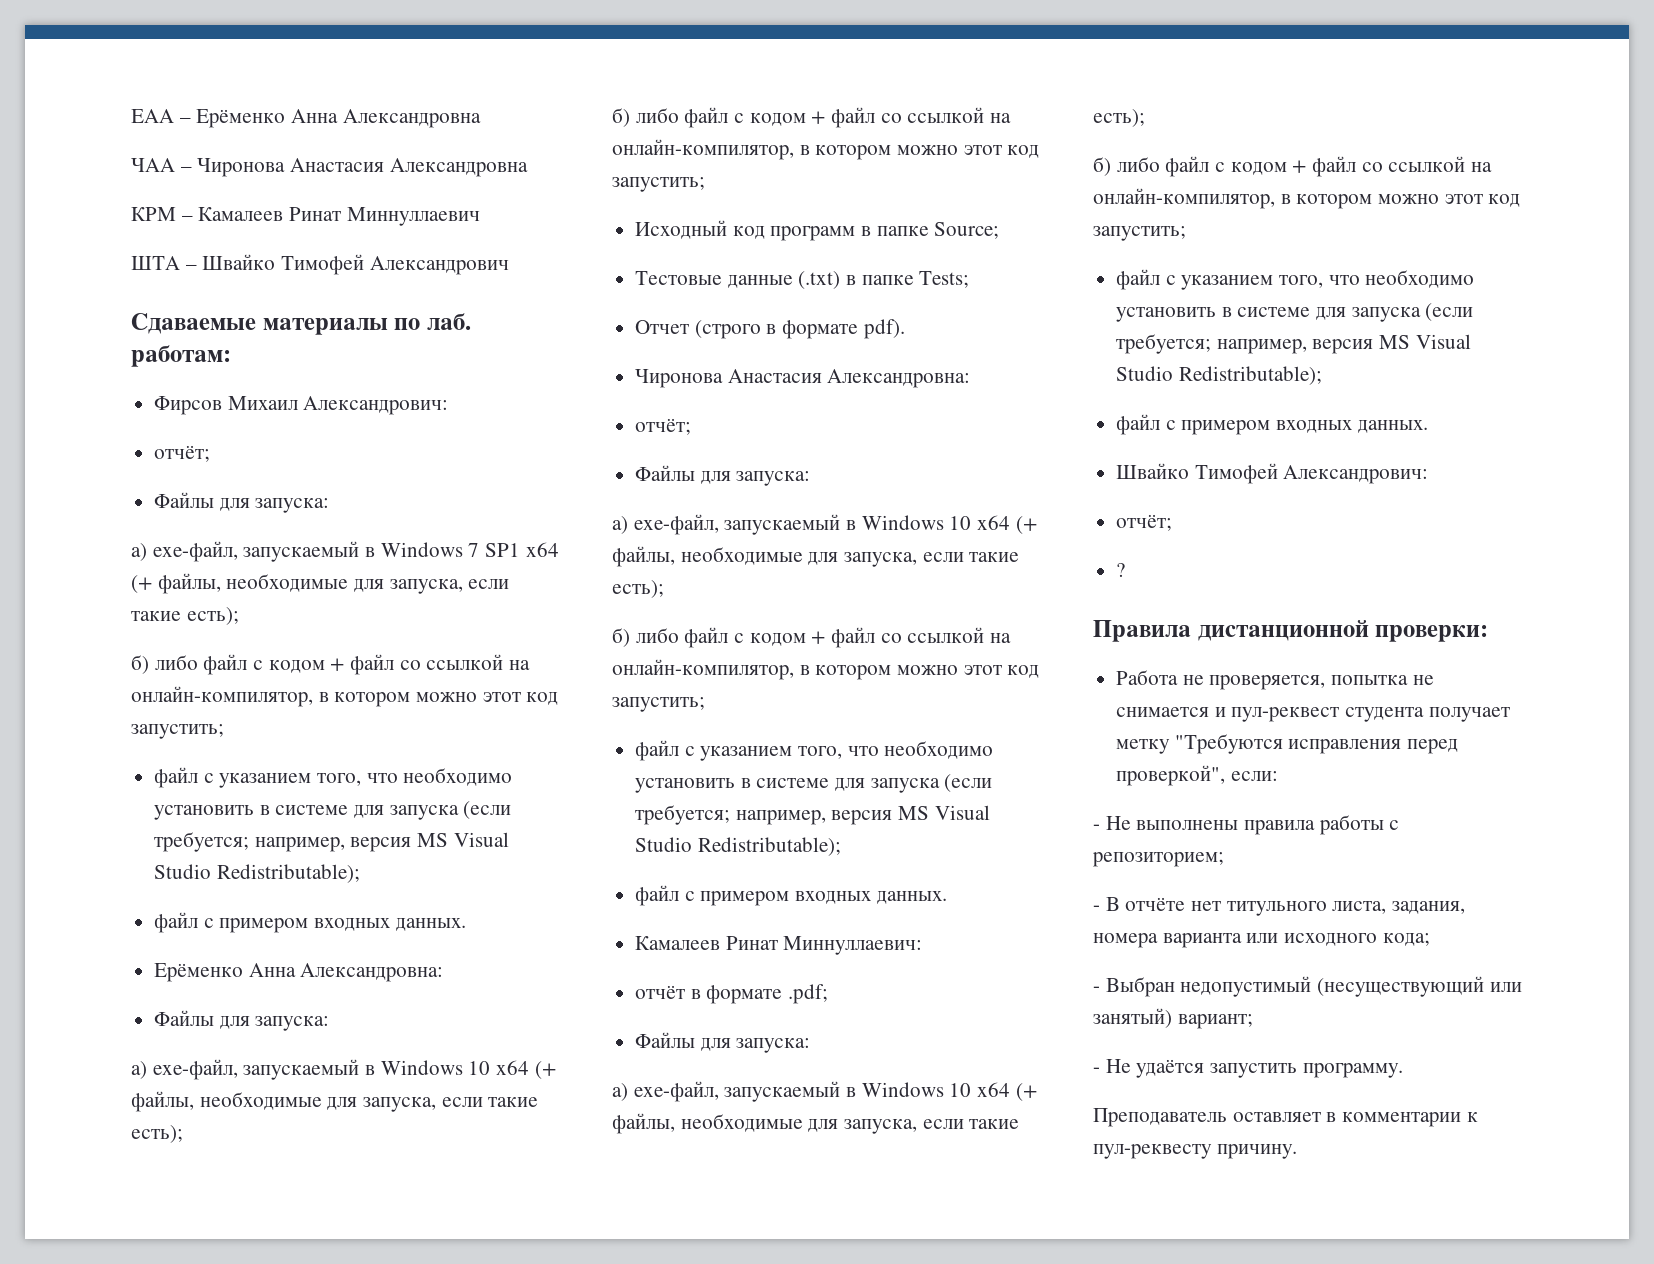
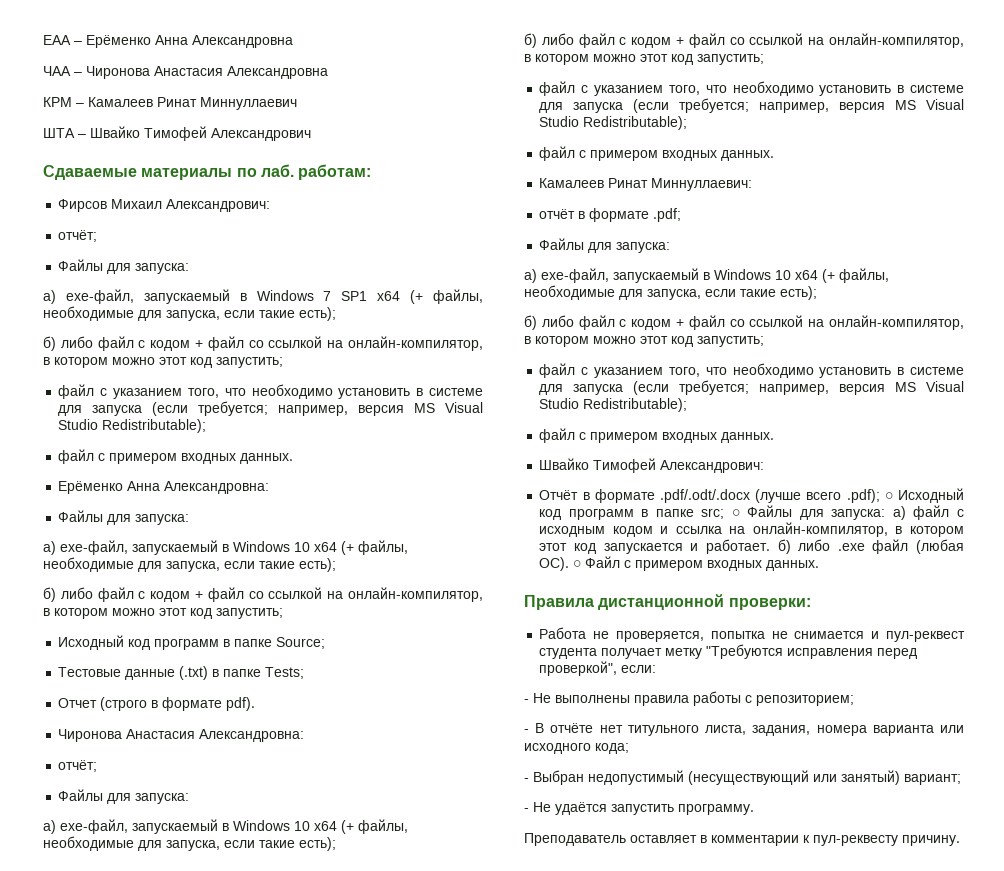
  Швайко Тимофей Александрович:
- отчёт;
- ?
+ Отчёт в формате .pdf/.odt/.docx (лучше всего .pdf); ○ Исходный код программ в папке src; ○ Файлы для запуска: а) файл с исходным кодом и ссылка на онлайн-компилятор, в котором этот код запускается и работает. б) либо .exe файл (любая ОС). ○ Файл с примером входных данных.

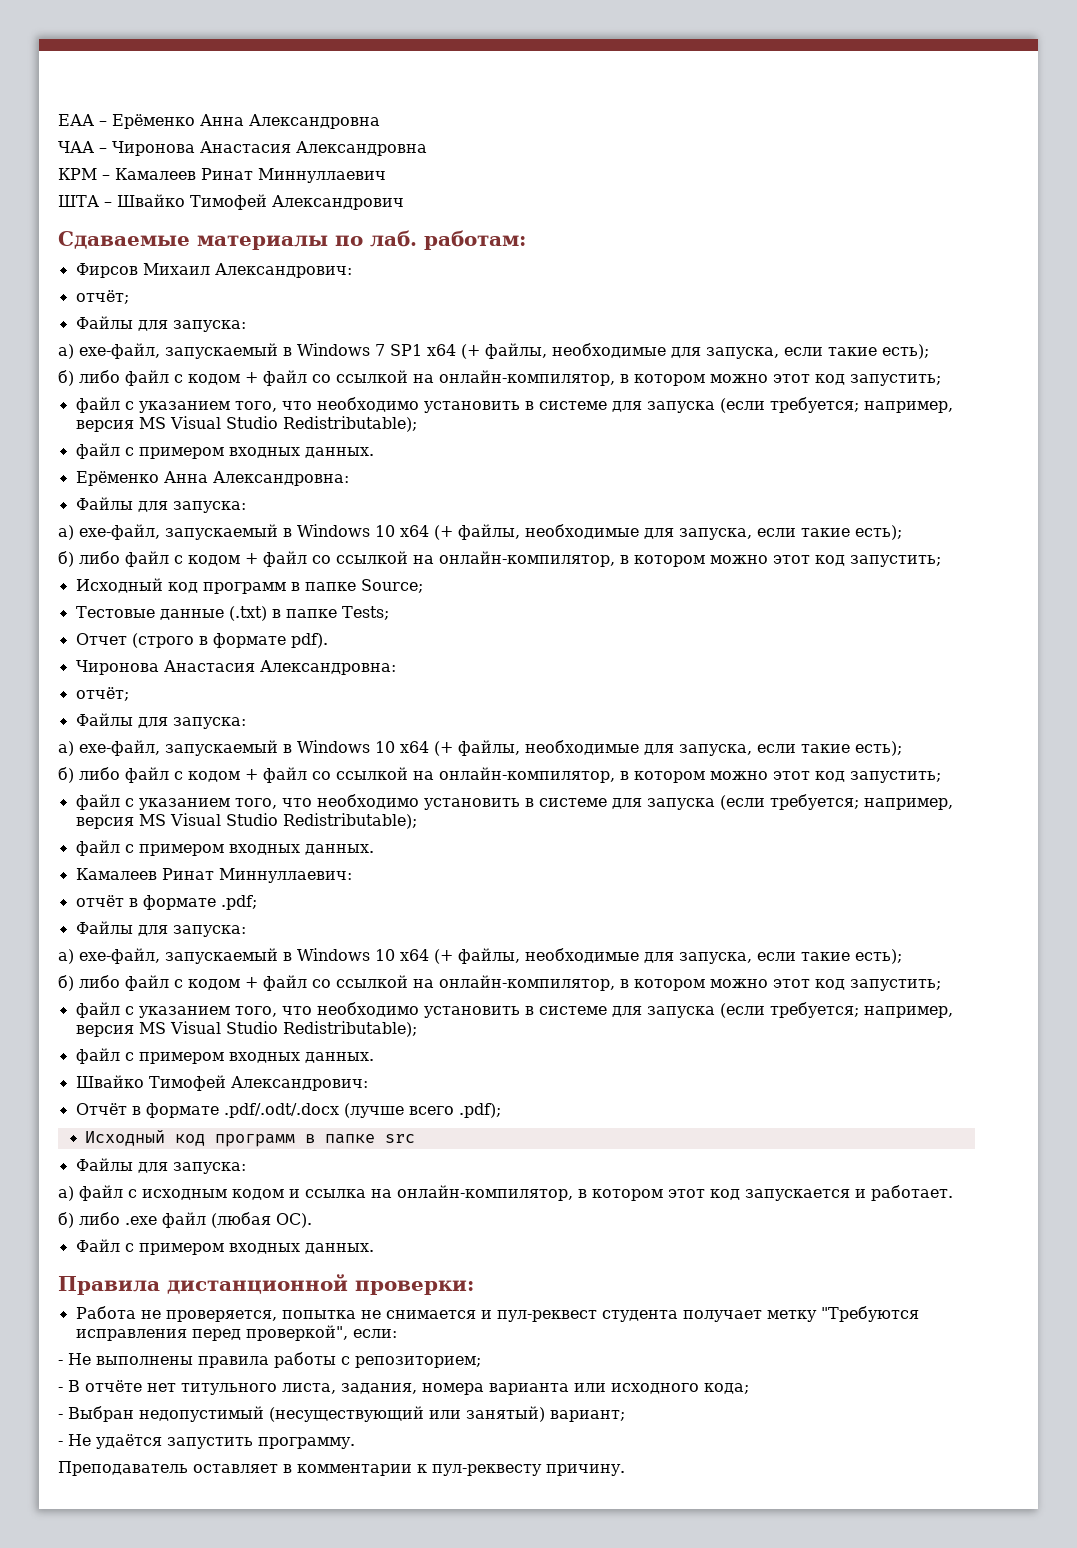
- Отчёт в формате .pdf/.odt/.docx (лучше всего .pdf); ○ Исходный код программ в папке src; ○ Файлы для запуска: а) файл с исходным кодом и ссылка на онлайн-компилятор, в котором этот код запускается и работает. б) либо .exe файл (любая ОС). ○ Файл с примером входных данных.
+ Отчёт в формате .pdf/.odt/.docx (лучше всего .pdf);
+ Исходный код программ в папке src
+ Файлы для запуска:
+ а) файл с исходным кодом и ссылка на онлайн-компилятор, в котором этот код запускается и работает.
+ б) либо .exe файл (любая ОС).
+ Файл с примером входных данных.

